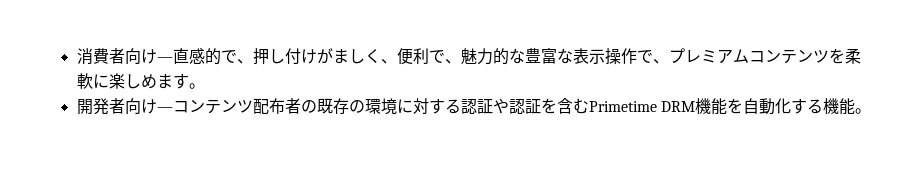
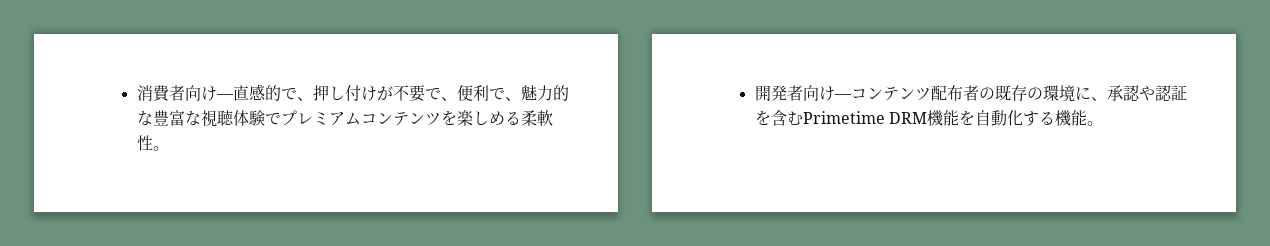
- 消費者向け—直感的で、押し付けがましく、便利で、魅力的な豊富な表示操作で、プレミアムコンテンツを柔軟に楽しめます。
+ 消費者向け—直感的で、押し付けが不要で、便利で、魅力的な豊富な視聴体験でプレミアムコンテンツを楽しめる柔軟性。
- 開発者向け—コンテンツ配布者の既存の環境に対する認証や認証を含むPrimetime DRM機能を自動化する機能。
+ 開発者向け—コンテンツ配布者の既存の環境に、承認や認証を含むPrimetime DRM機能を自動化する機能。

